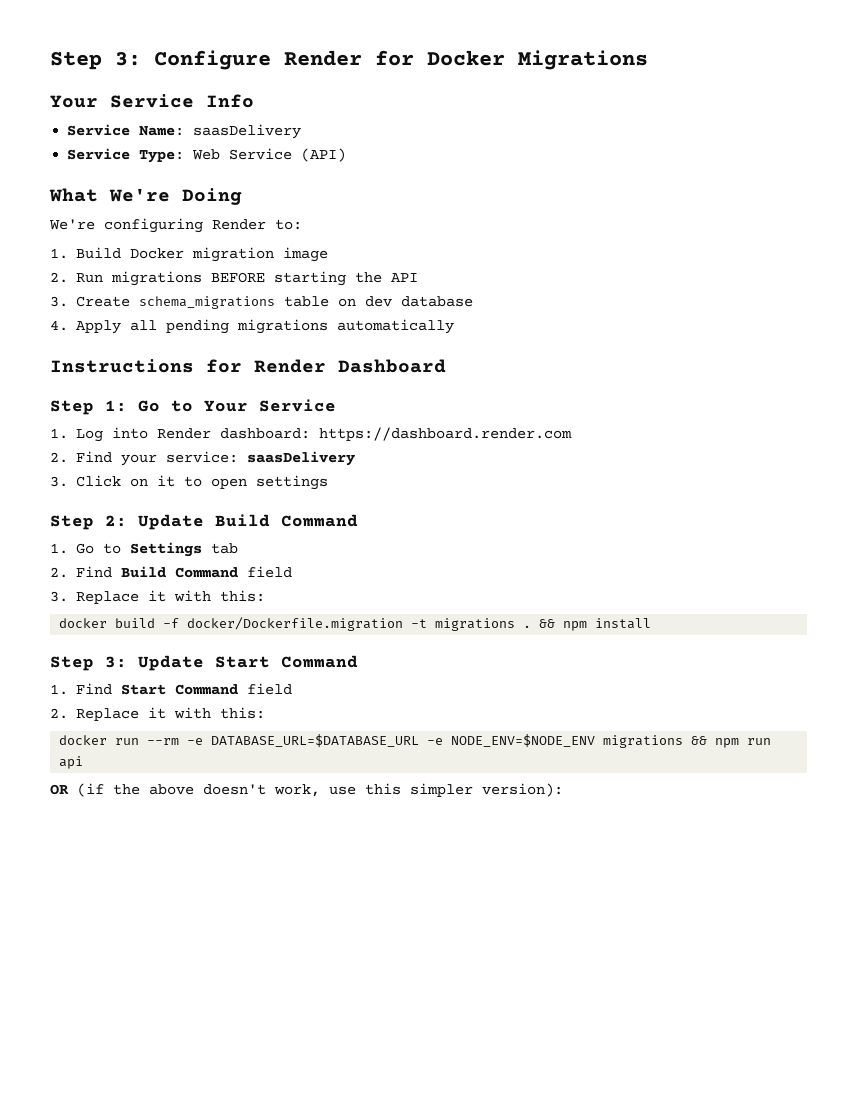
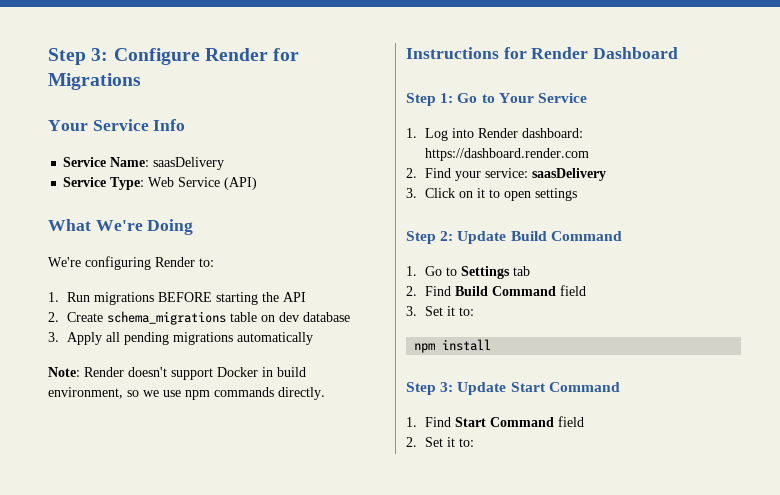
- Step 3: Configure Render for Docker Migrations
+ Step 3: Configure Render for Migrations
- 1. Build Docker migration image
- 2. Run migrations BEFORE starting the API
+ 1. Run migrations BEFORE starting the API
- 3. Create schema_migrations table on dev database
+ 2. Create schema_migrations table on dev database
- 4. Apply all pending migrations automatically
+ 3. Apply all pending migrations automatically
+ Note: Render doesn't support Docker in build environment, so we use npm commands directly.
- 3. Replace it with this:
- docker build -f docker/Dockerfile.migration -t migrations . && npm install
+ 3. Set it to:
+ npm install
- 2. Replace it with this:
- docker run --rm -e DATABASE_URL=$DATABASE_URL -e NODE_ENV=$NODE_ENV migrations && npm run api
- OR (if the above doesn't work, use this simpler version):
+ 2. Set it to:

